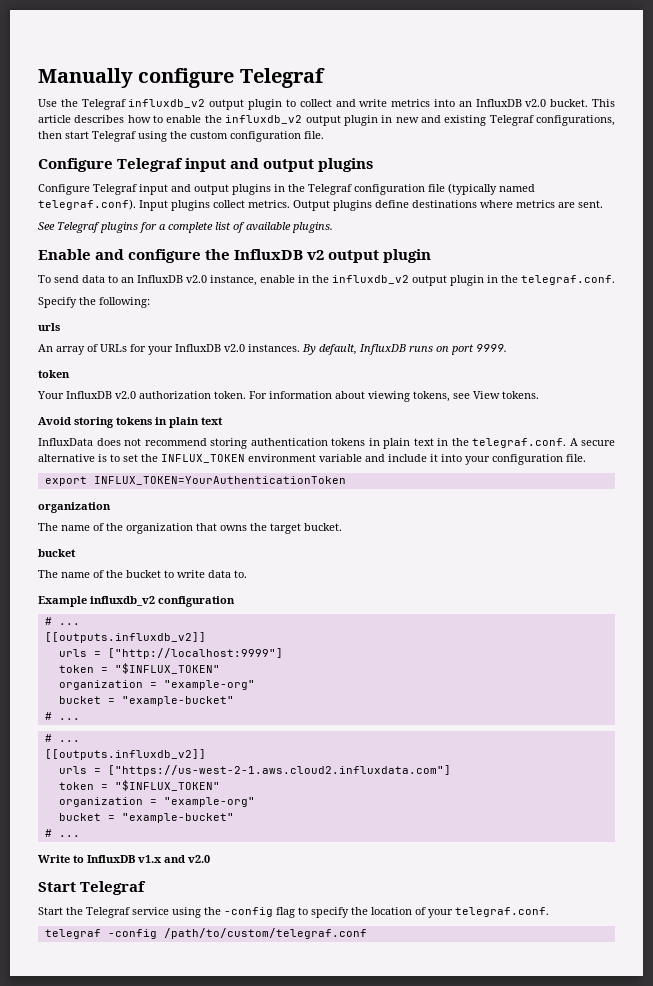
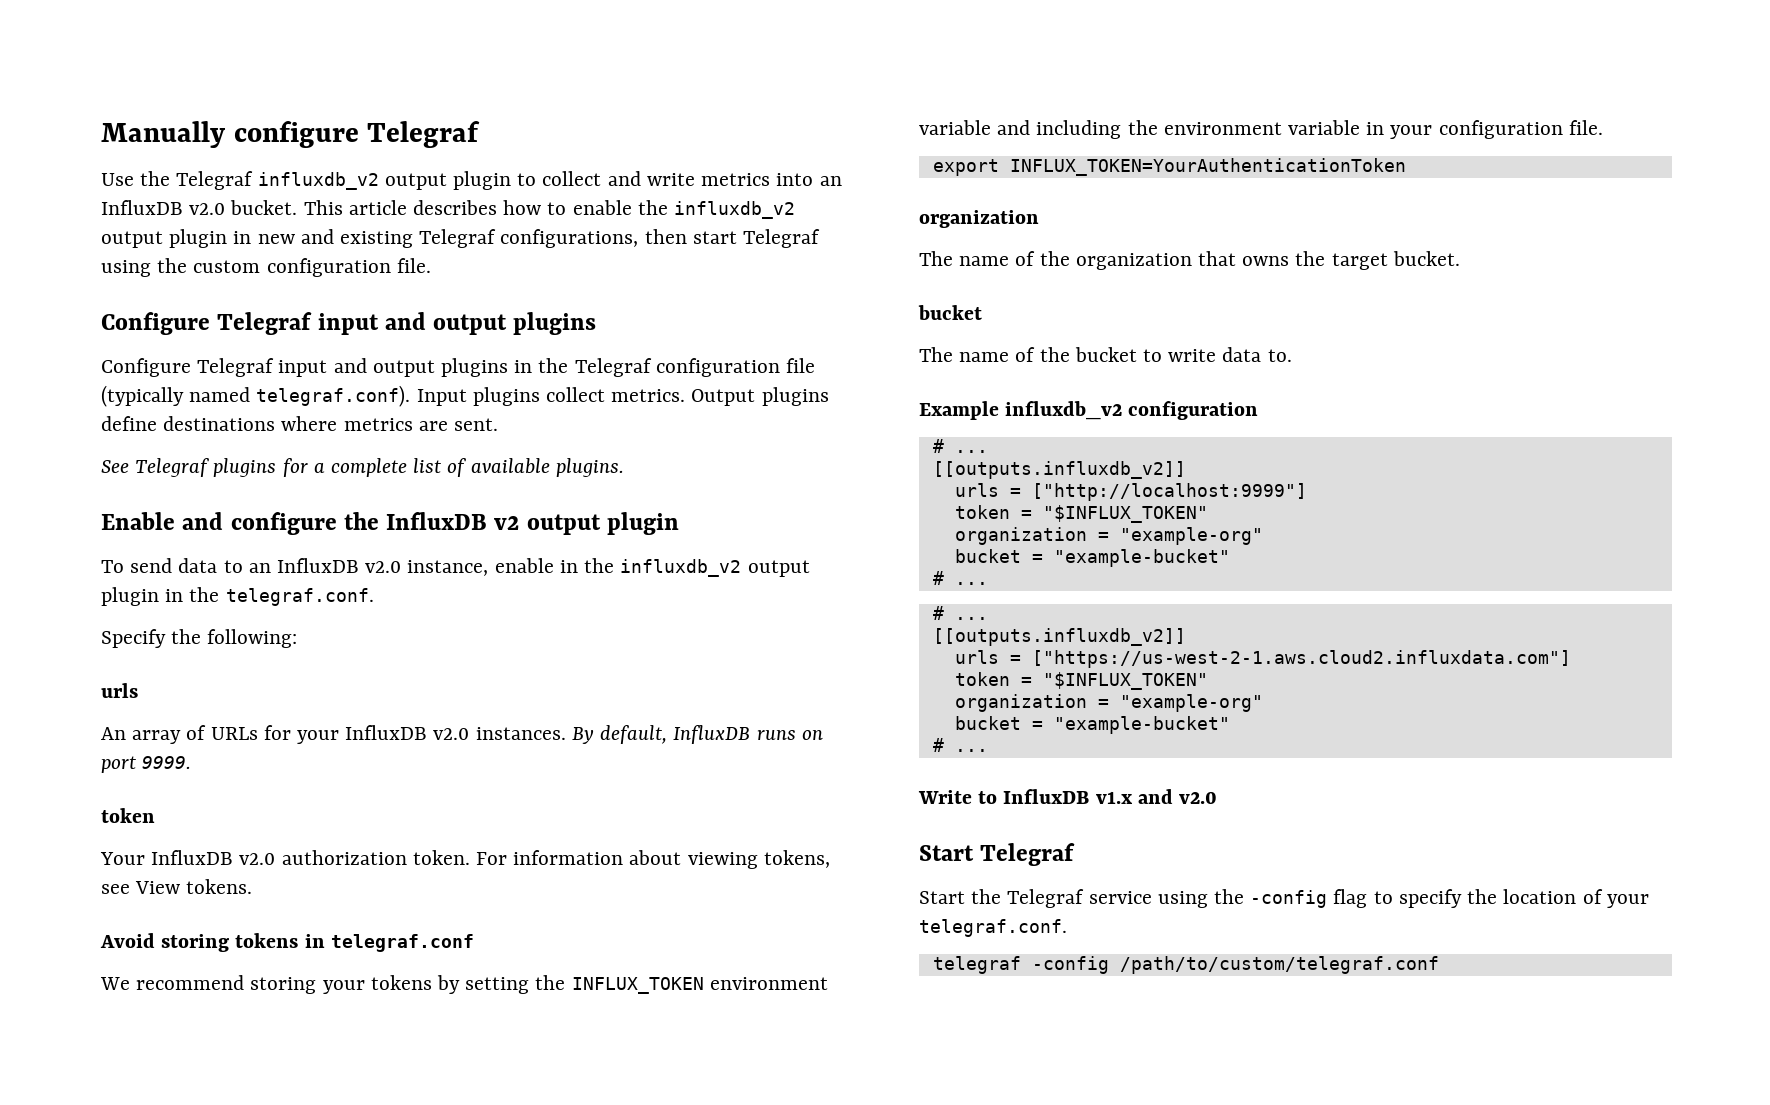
- Avoid storing tokens in plain text
- InfluxData does not recommend storing authentication tokens in plain text in the telegraf.conf. A secure alternative is to set the INFLUX_TOKEN environment variable and include it into your configuration file.
+ Avoid storing tokens in telegraf.conf
+ We recommend storing your tokens by setting the INFLUX_TOKEN environment variable and including the environment variable in your configuration file.

